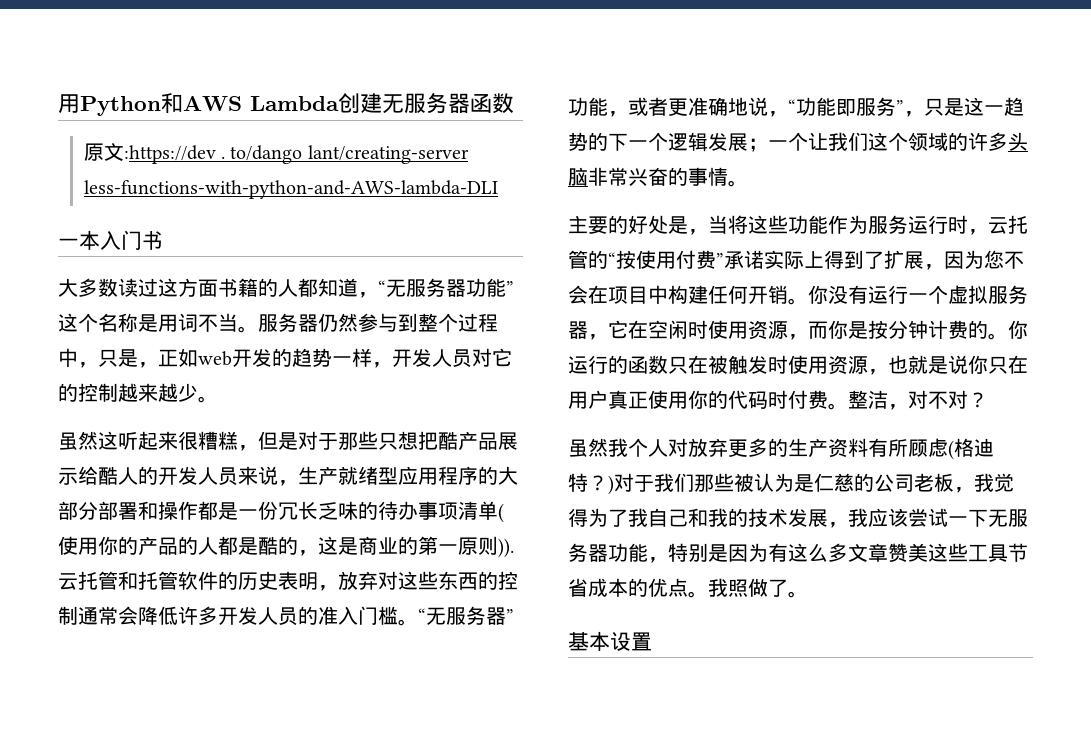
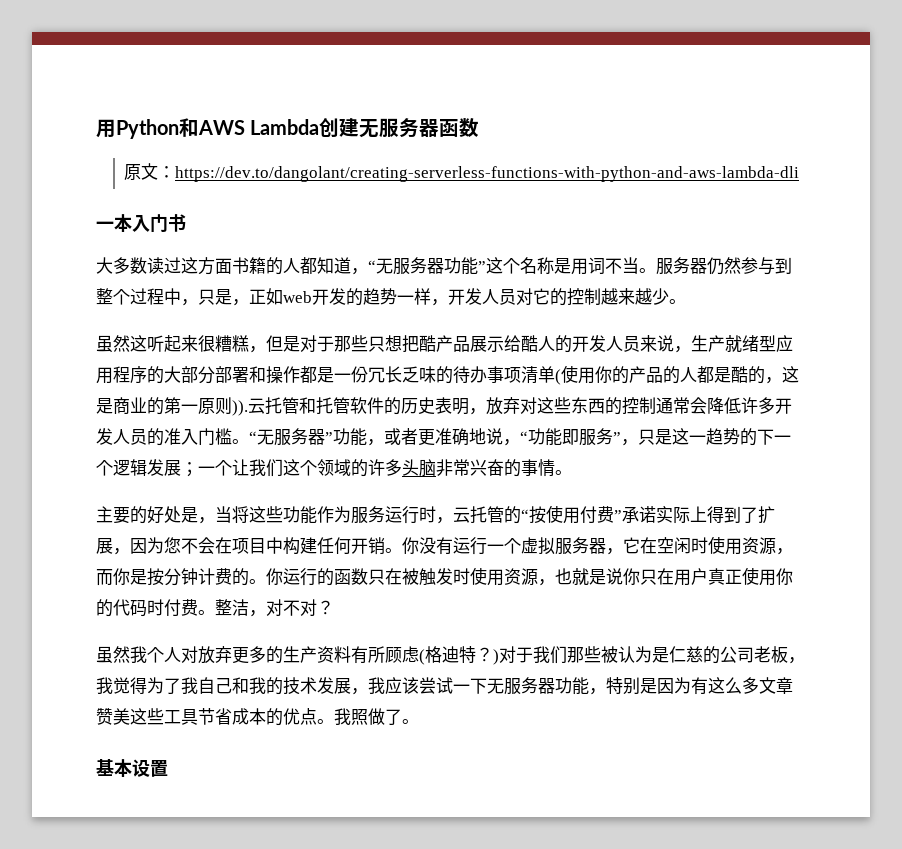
- 原文:https://dev . to/dango lant/creating-server less-functions-with-python-and-AWS-lambda-DLI
+ 原文：https://dev.to/dangolant/creating-serverless-functions-with-python-and-aws-lambda-dli

